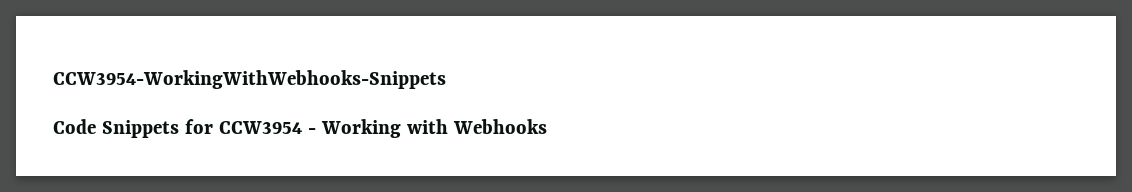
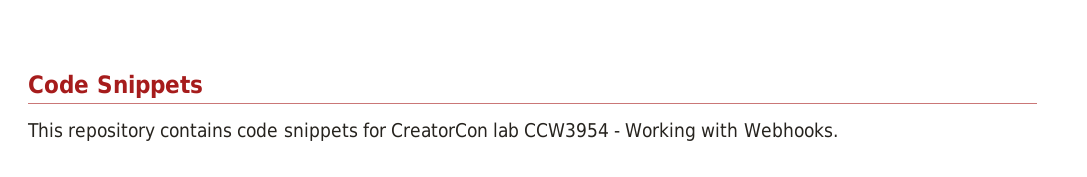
- CCW3954-WorkingWithWebhooks-Snippets
- Code Snippets for CCW3954 - Working with Webhooks
+ Code Snippets
+ This repository contains code snippets for CreatorCon lab CCW3954 - Working with Webhooks.

